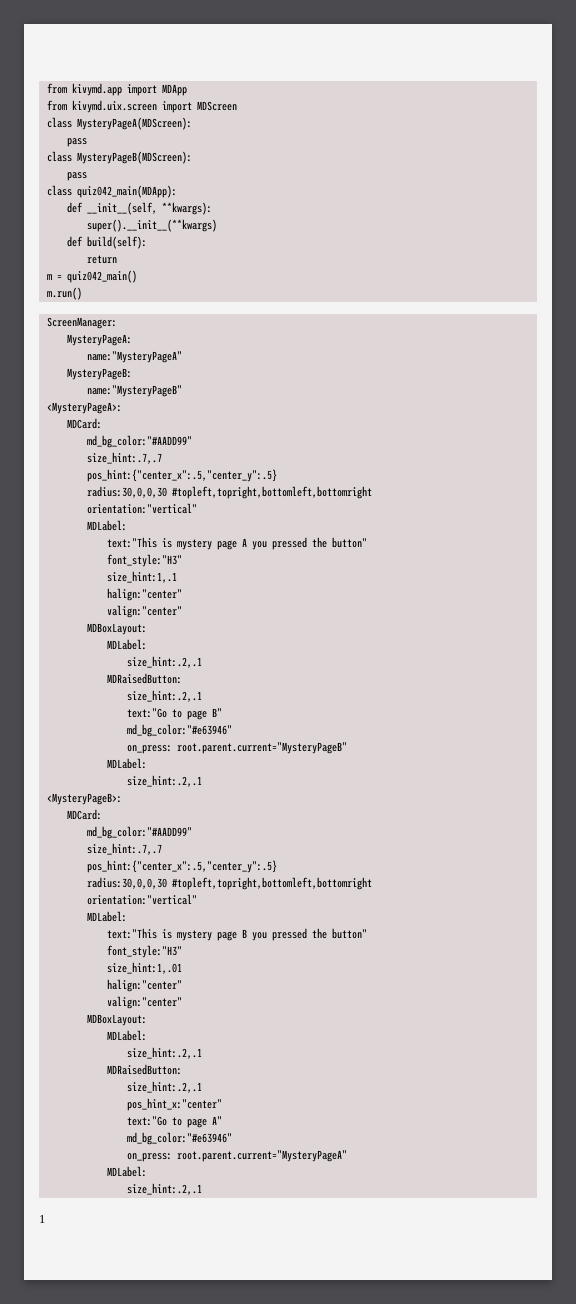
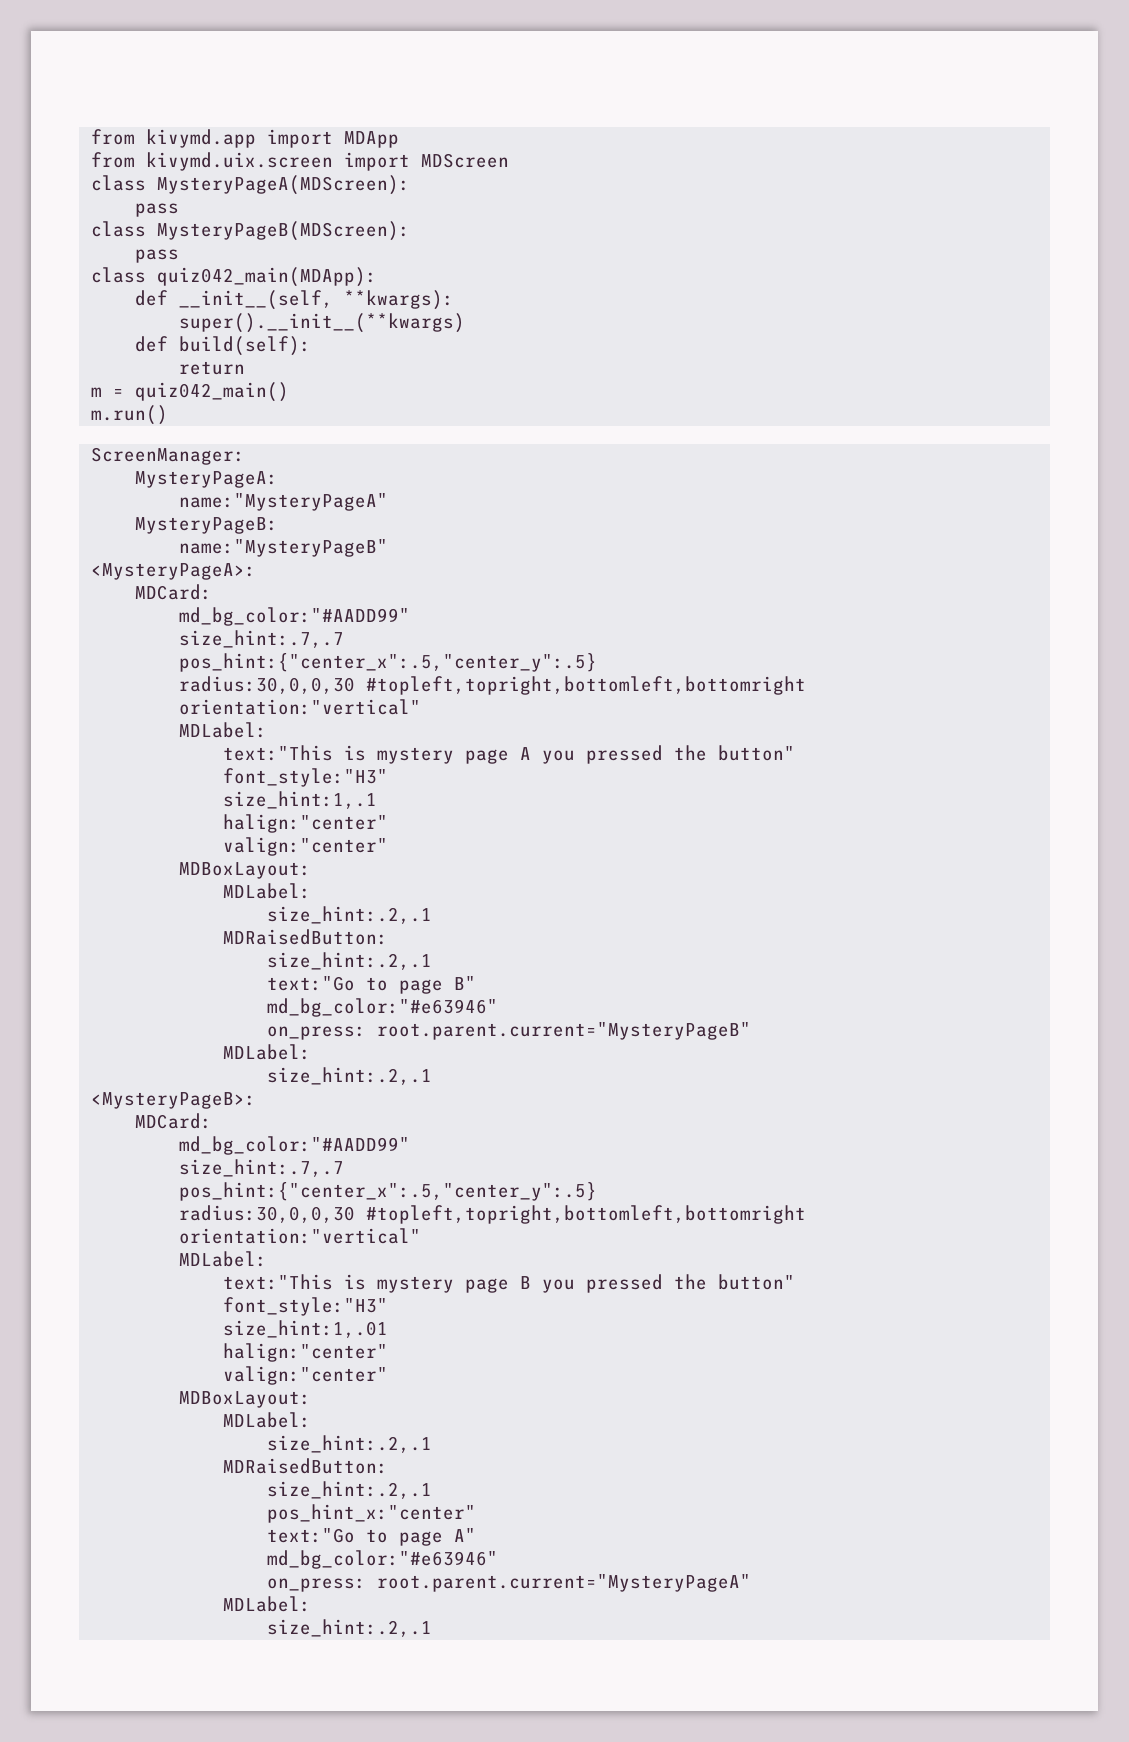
- 1

